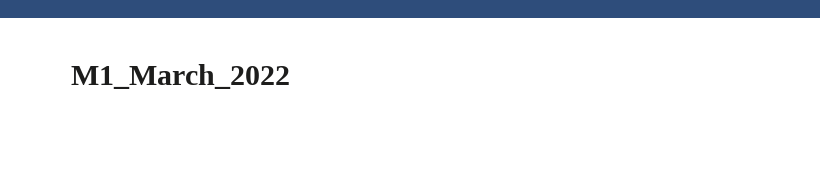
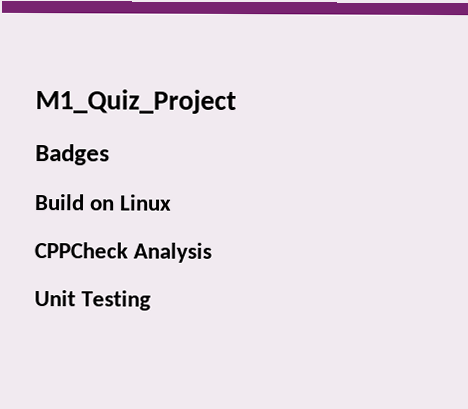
- M1_March_2022
+ M1_Quiz_Project
+ Badges
+ Build on Linux
+ CPPCheck Analysis
+ Unit Testing

